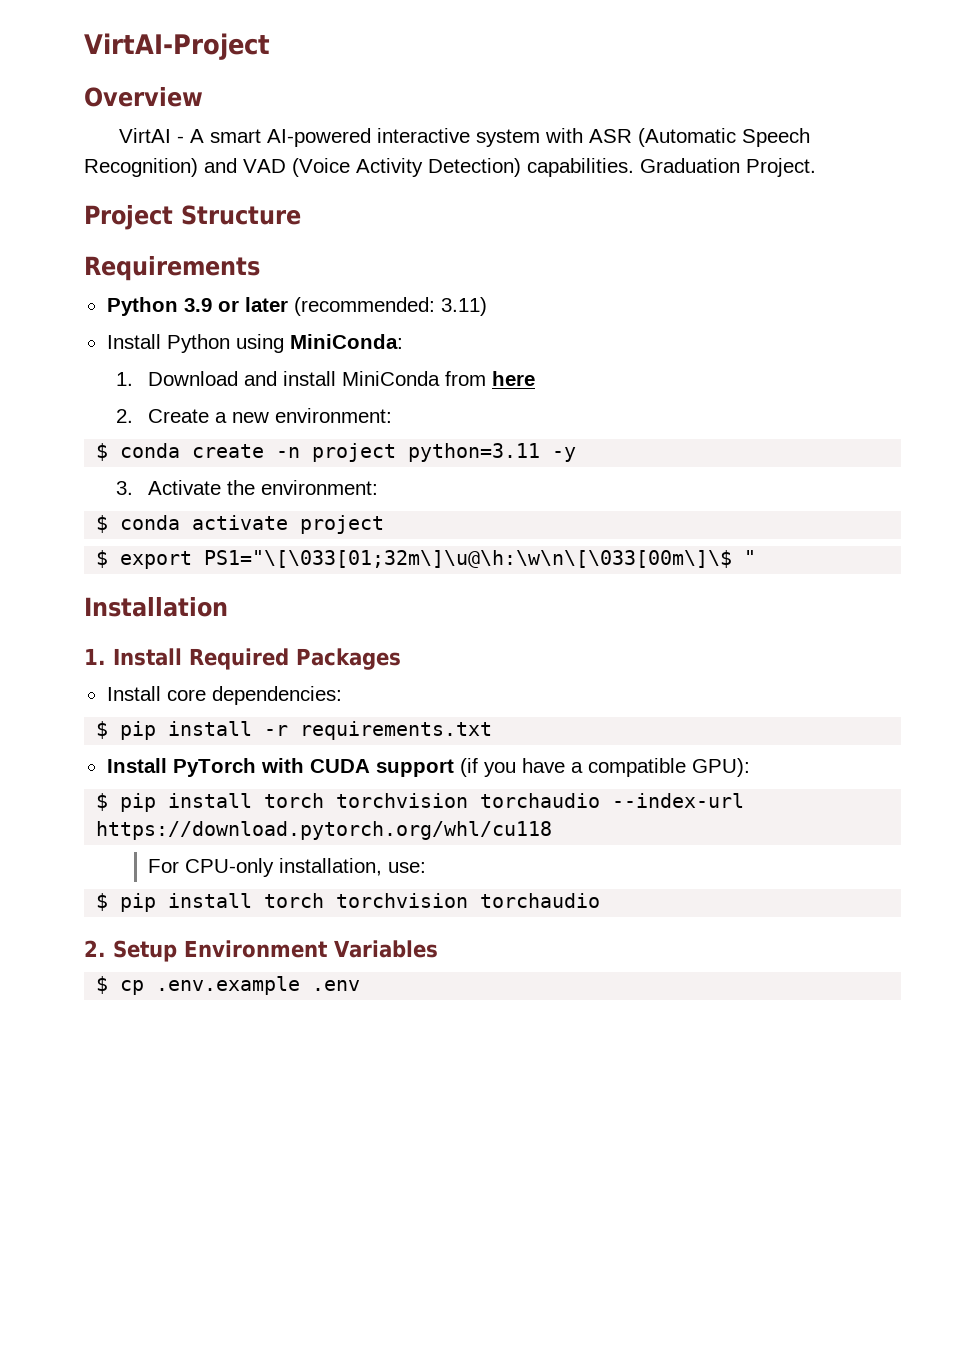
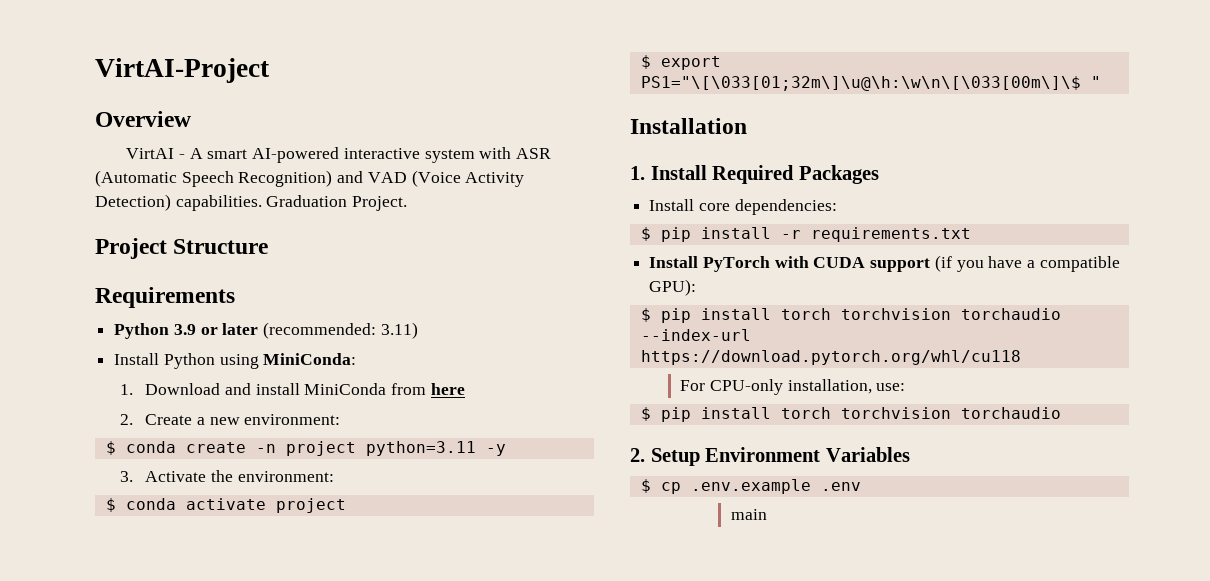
+ main

